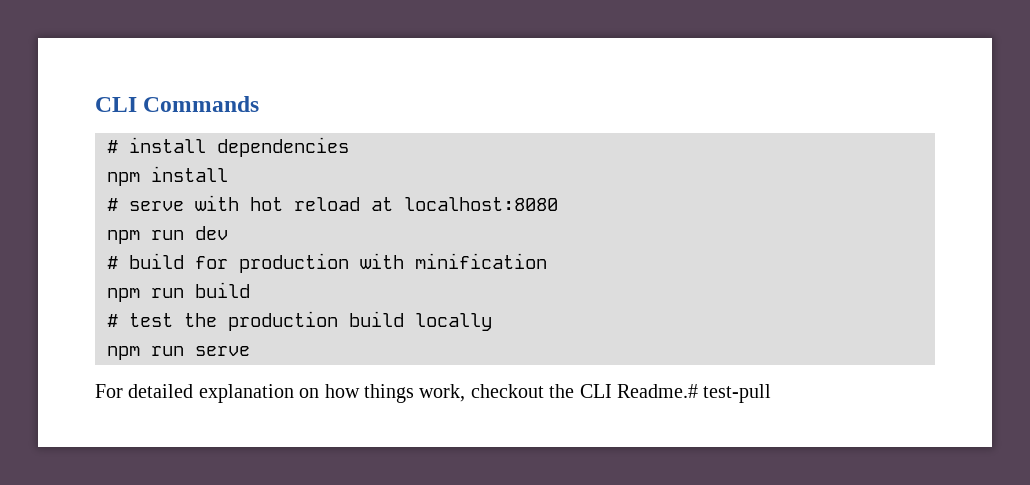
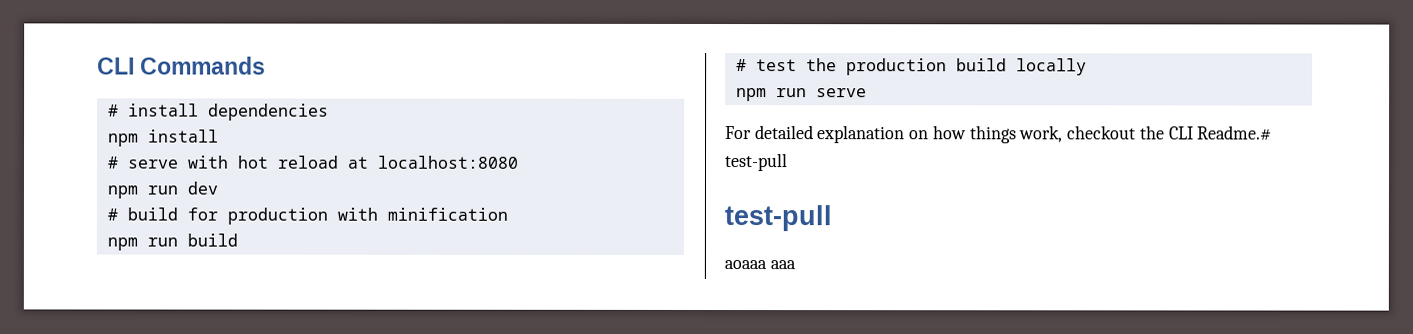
  For detailed explanation on how things work, checkout the CLI Readme.# test-pull
+ test-pull
+ aoaaa aaa

